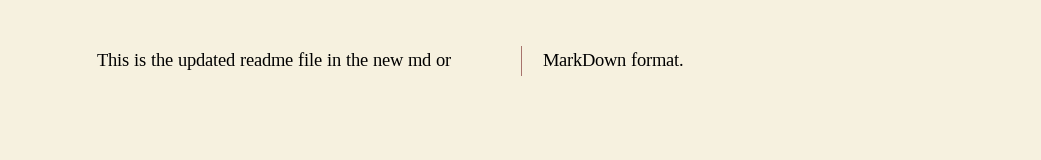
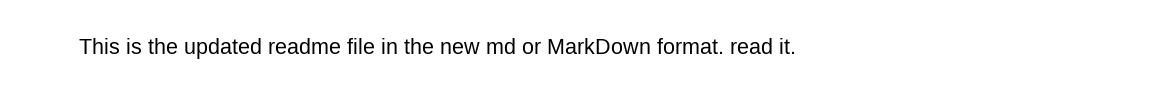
- This is the updated readme file in the new md or MarkDown format.
+ This is the updated readme file in the new md or MarkDown format. read it.

